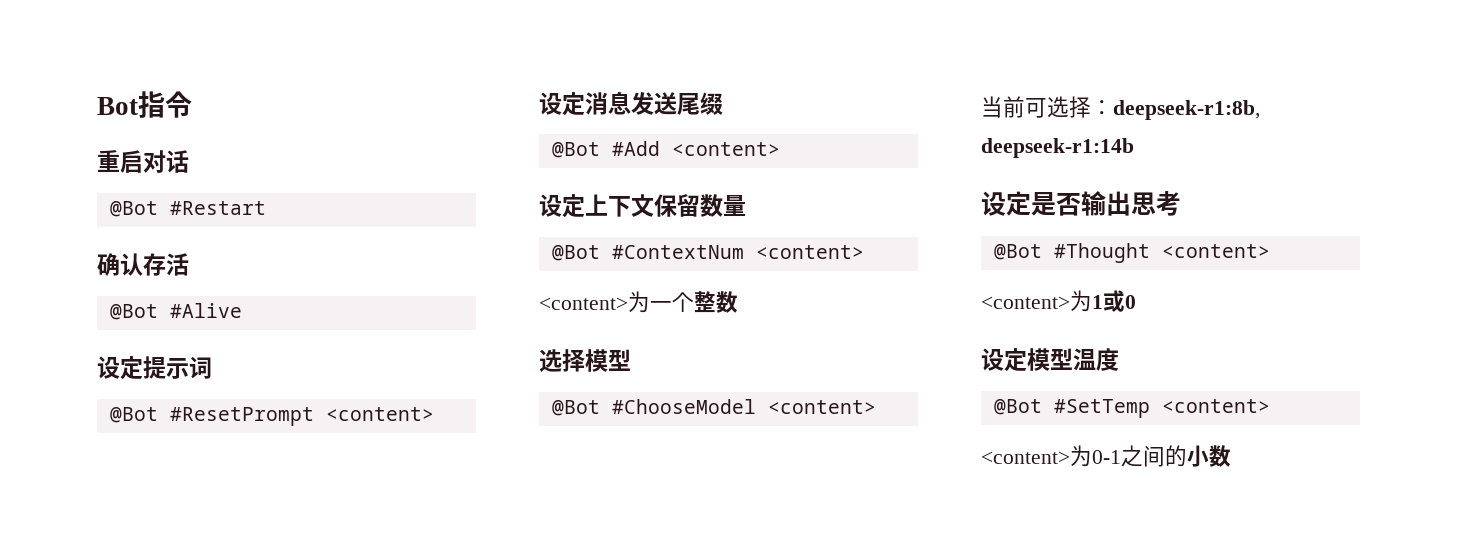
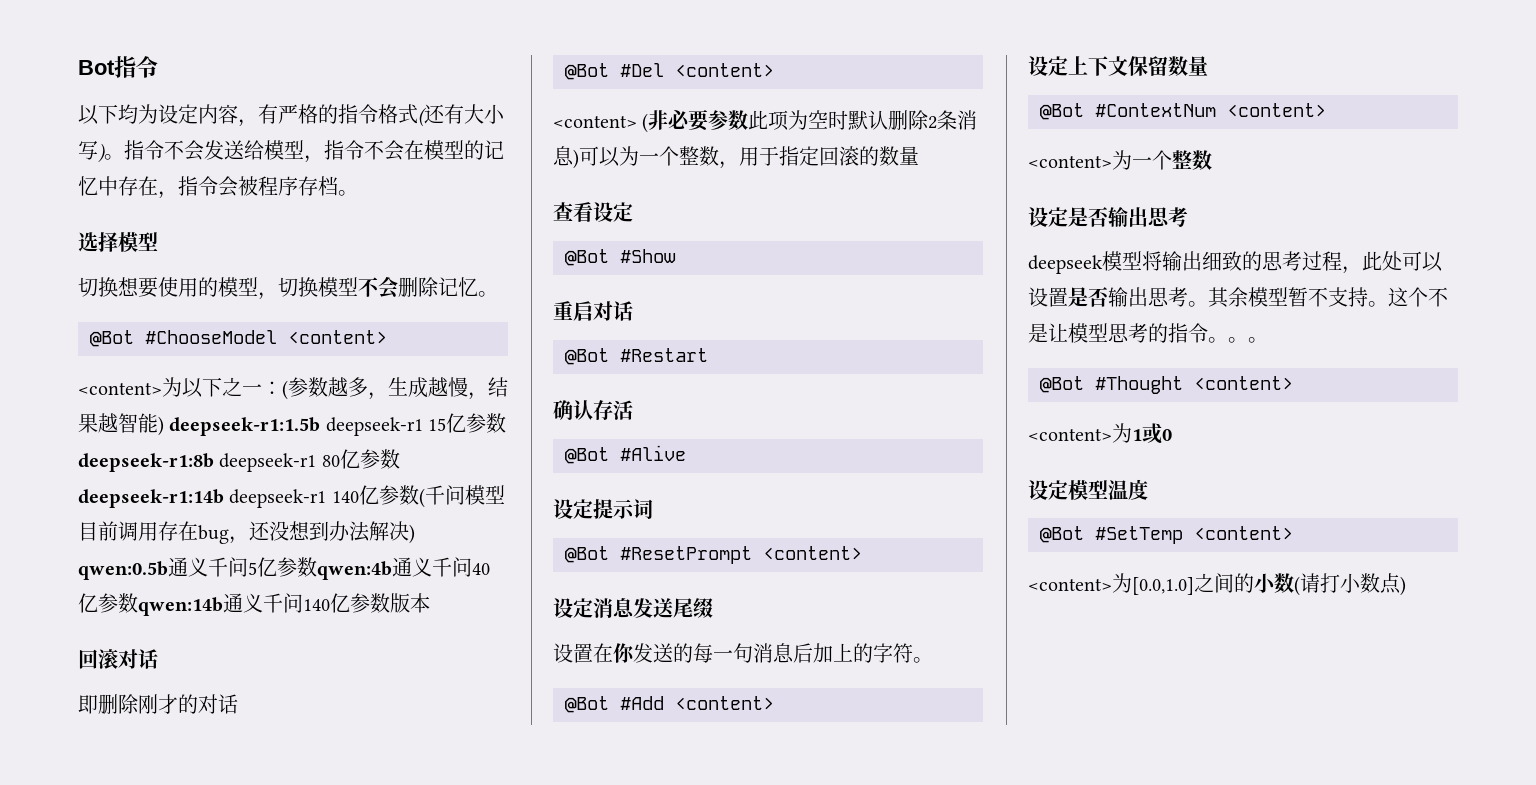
+ 以下均为设定内容，有严格的指令格式(还有大小写)。指令不会发送给模型，指令不会在模型的记忆中存在，指令会被程序存档。
+ 选择模型
+ 切换想要使用的模型，切换模型不会删除记忆。
+ @Bot #ChooseModel <content>
+ <content>为以下之一：(参数越多，生成越慢，结果越智能) deepseek-r1:1.5b deepseek-r1 15亿参数deepseek-r1:8b deepseek-r1 80亿参数deepseek-r1:14b deepseek-r1 140亿参数(千问模型目前调用存在bug，还没想到办法解决) qwen:0.5b通义千问5亿参数qwen:4b通义千问40亿参数qwen:14b通义千问140亿参数版本
+ 回滚对话
+ 即删除刚才的对话
+ @Bot #Del <content>
+ <content> (非必要参数此项为空时默认删除2条消息)可以为一个整数，用于指定回滚的数量
+ 查看设定
+ @Bot #Show
+ 设置在你发送的每一句消息后加上的字符。
- 选择模型
- @Bot #ChooseModel <content>
- 当前可选择：deepseek-r1:8b, deepseek-r1:14b
  设定是否输出思考
+ deepseek模型将输出细致的思考过程，此处可以设置是否输出思考。其余模型暂不支持。这个不是让模型思考的指令。。。
- <content>为0-1之间的小数
+ <content>为[0.0,1.0]之间的小数(请打小数点)

